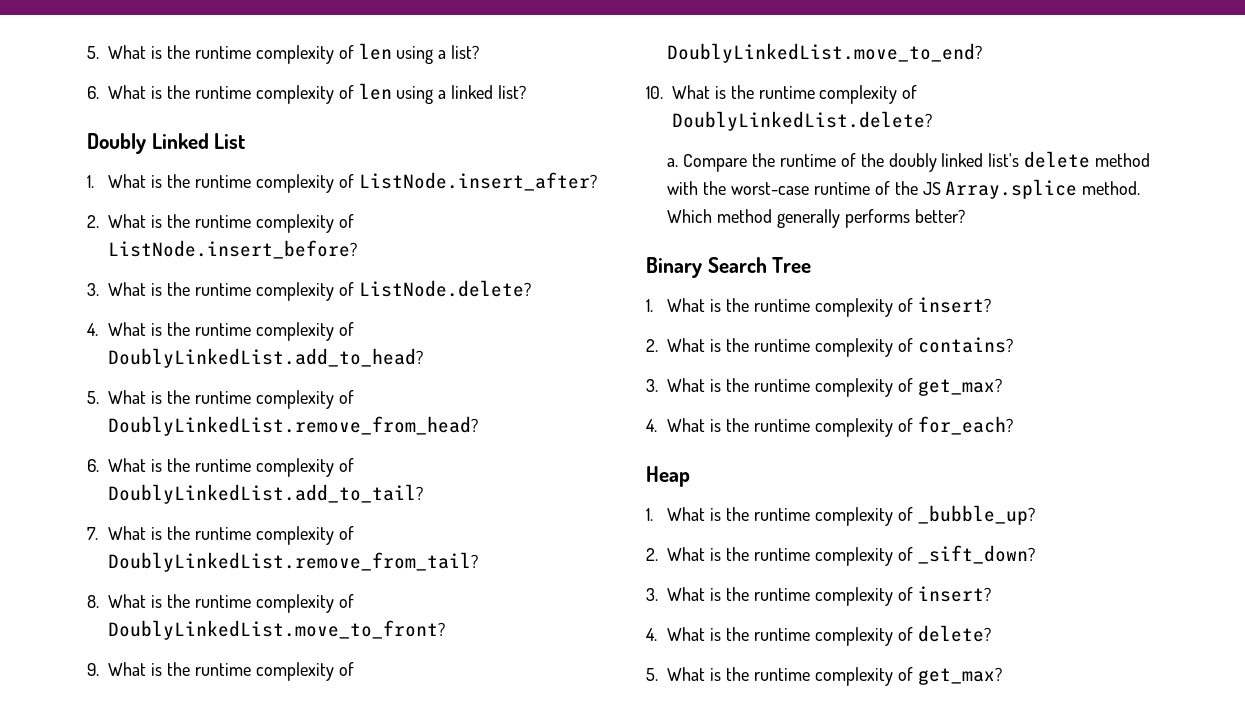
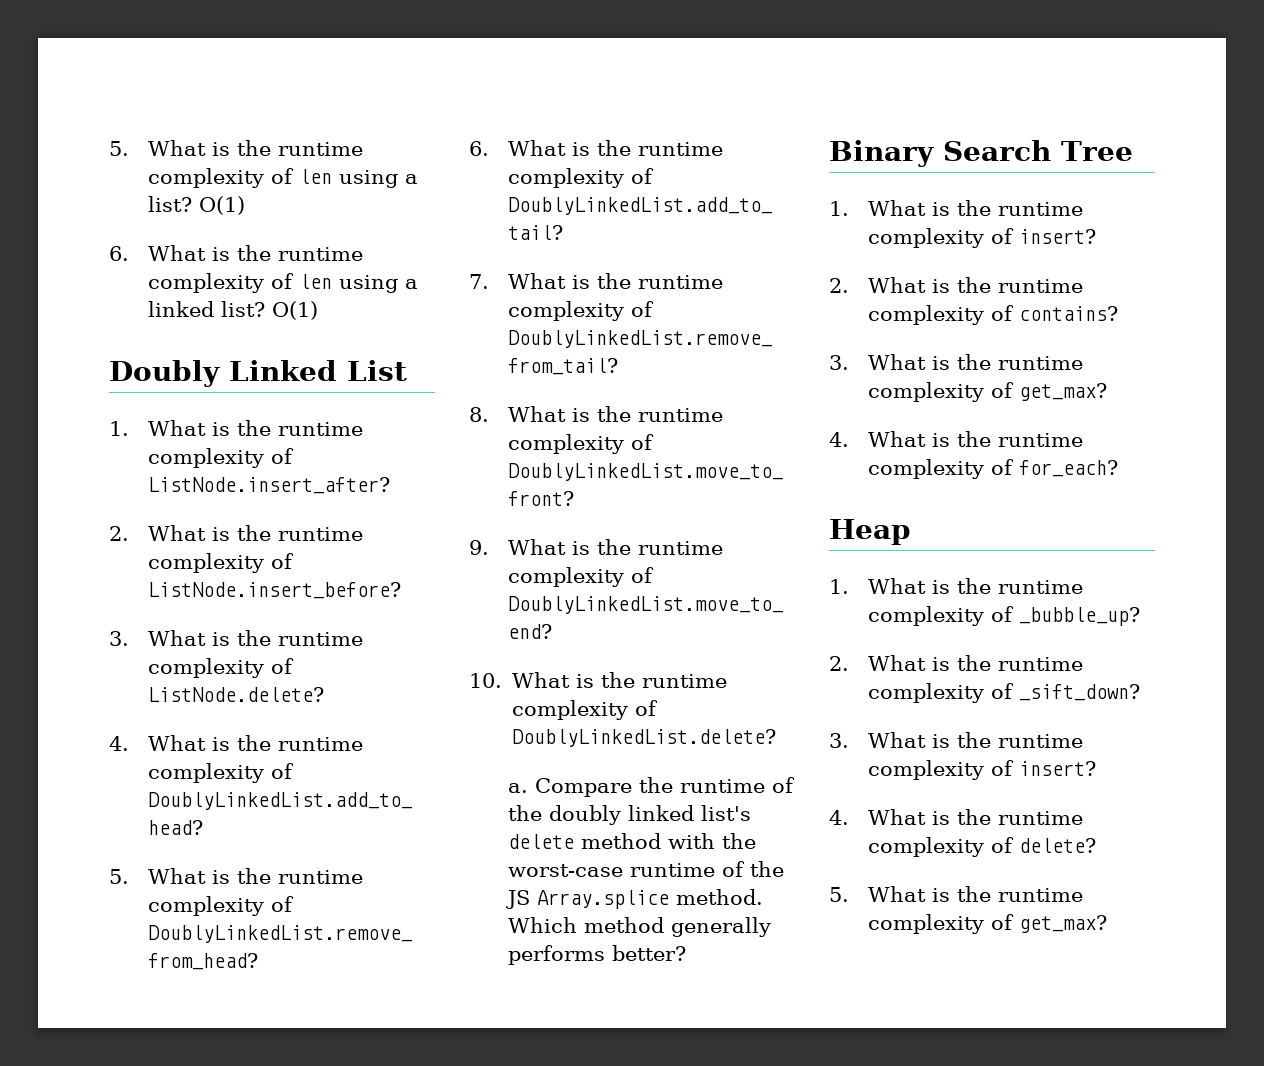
- 5. What is the runtime complexity of len using a list?
+ 5. What is the runtime complexity of len using a list? O(1)
- 6. What is the runtime complexity of len using a linked list?
+ 6. What is the runtime complexity of len using a linked list? O(1)

